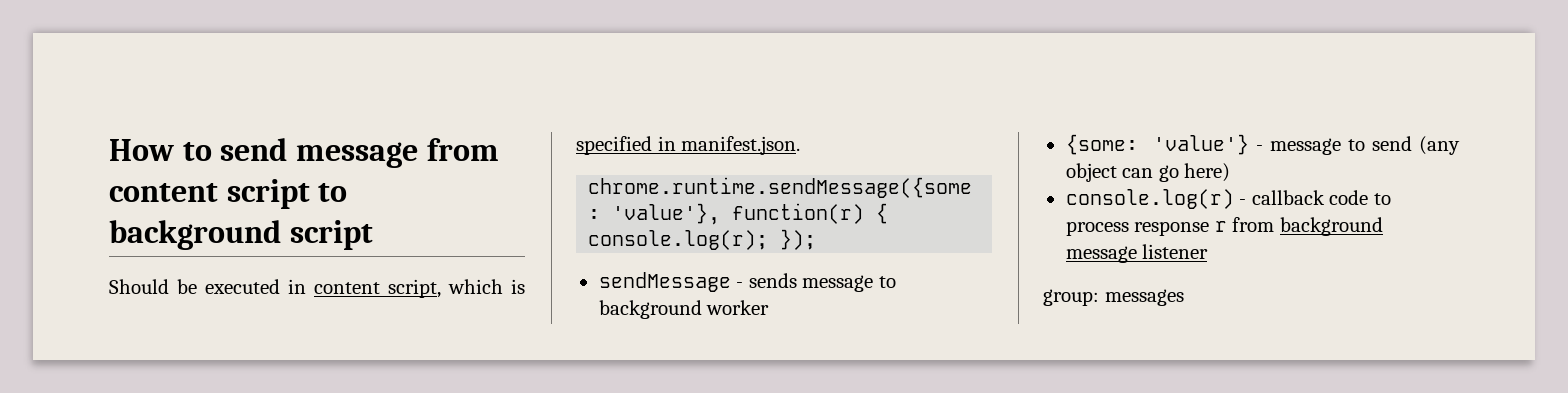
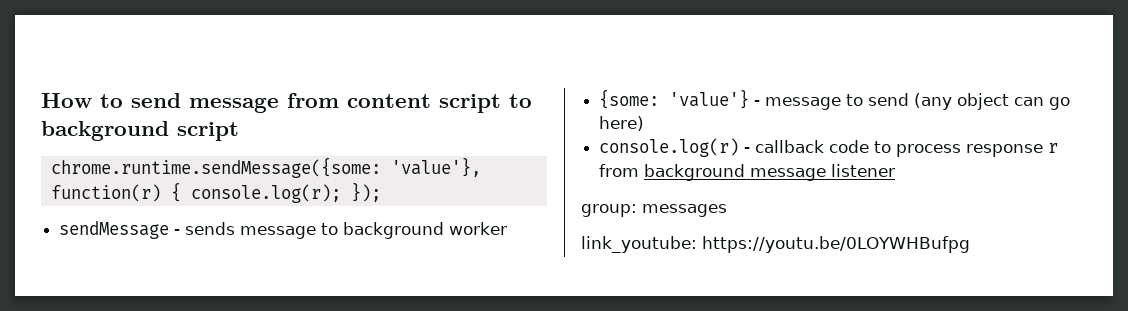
- Should be executed in content script, which is specified in manifest.json.
+ link_youtube: https://youtu.be/0LOYWHBufpg

